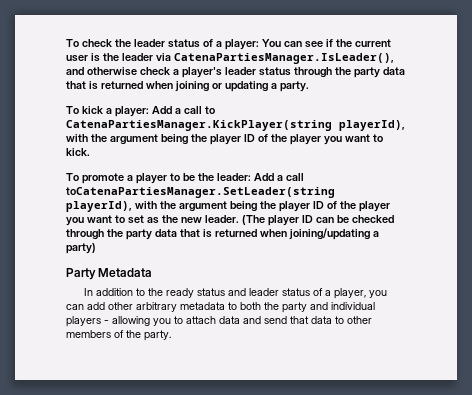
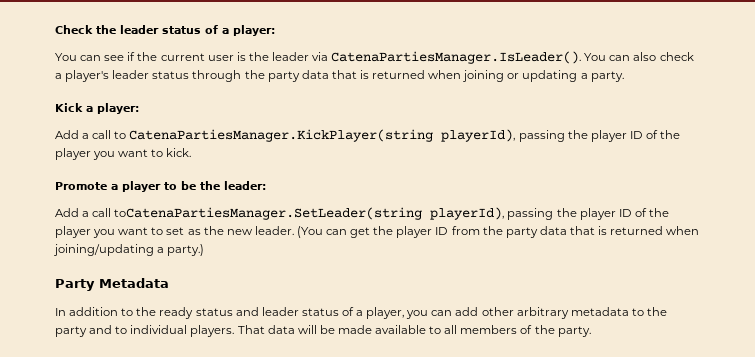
- To check the leader status of a player: You can see if the current user is the leader via CatenaPartiesManager.IsLeader(), and otherwise check a player's leader status through the party data that is returned when joining or updating a party.
+ Check the leader status of a player:
+ You can see if the current user is the leader via CatenaPartiesManager.IsLeader(). You can also check a player's leader status through the party data that is returned when joining or updating a party.
- To kick a player: Add a call to CatenaPartiesManager.KickPlayer(string playerId), with the argument being the player ID of the player you want to kick.
+ Kick a player:
+ Add a call to CatenaPartiesManager.KickPlayer(string playerId), passing the player ID of the player you want to kick.
- To promote a player to be the leader: Add a call toCatenaPartiesManager.SetLeader(string playerId), with the argument being the player ID of the player you want to set as the new leader.
+ Promote a player to be the leader:
+ Add a call toCatenaPartiesManager.SetLeader(string playerId), passing the player ID of the player you want to set as the new leader.
- (The player ID can be checked through the party data that is returned when joining/updating a party)
+ (You can get the player ID from the party data that is returned when joining/updating a party.)
- In addition to the ready status and leader status of a player, you can add other arbitrary metadata to both the party and individual players - allowing you to attach data and send that data to other members of the party.
+ In addition to the ready status and leader status of a player, you can add other arbitrary metadata to the party and to individual players. That data will be made available to all members of the party.

